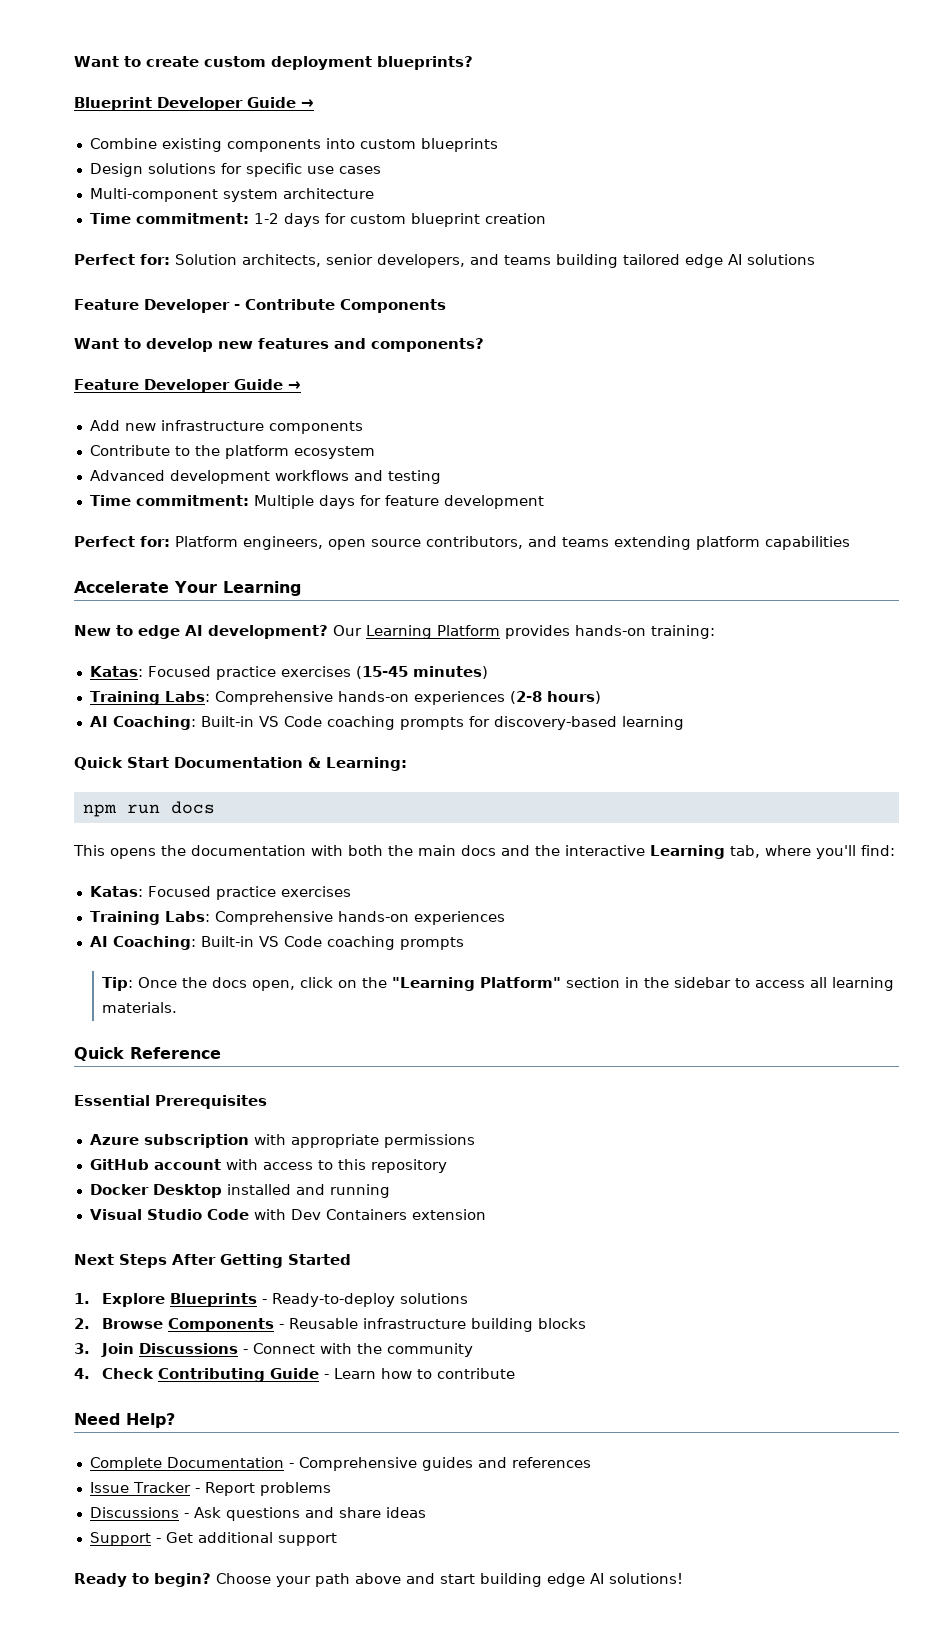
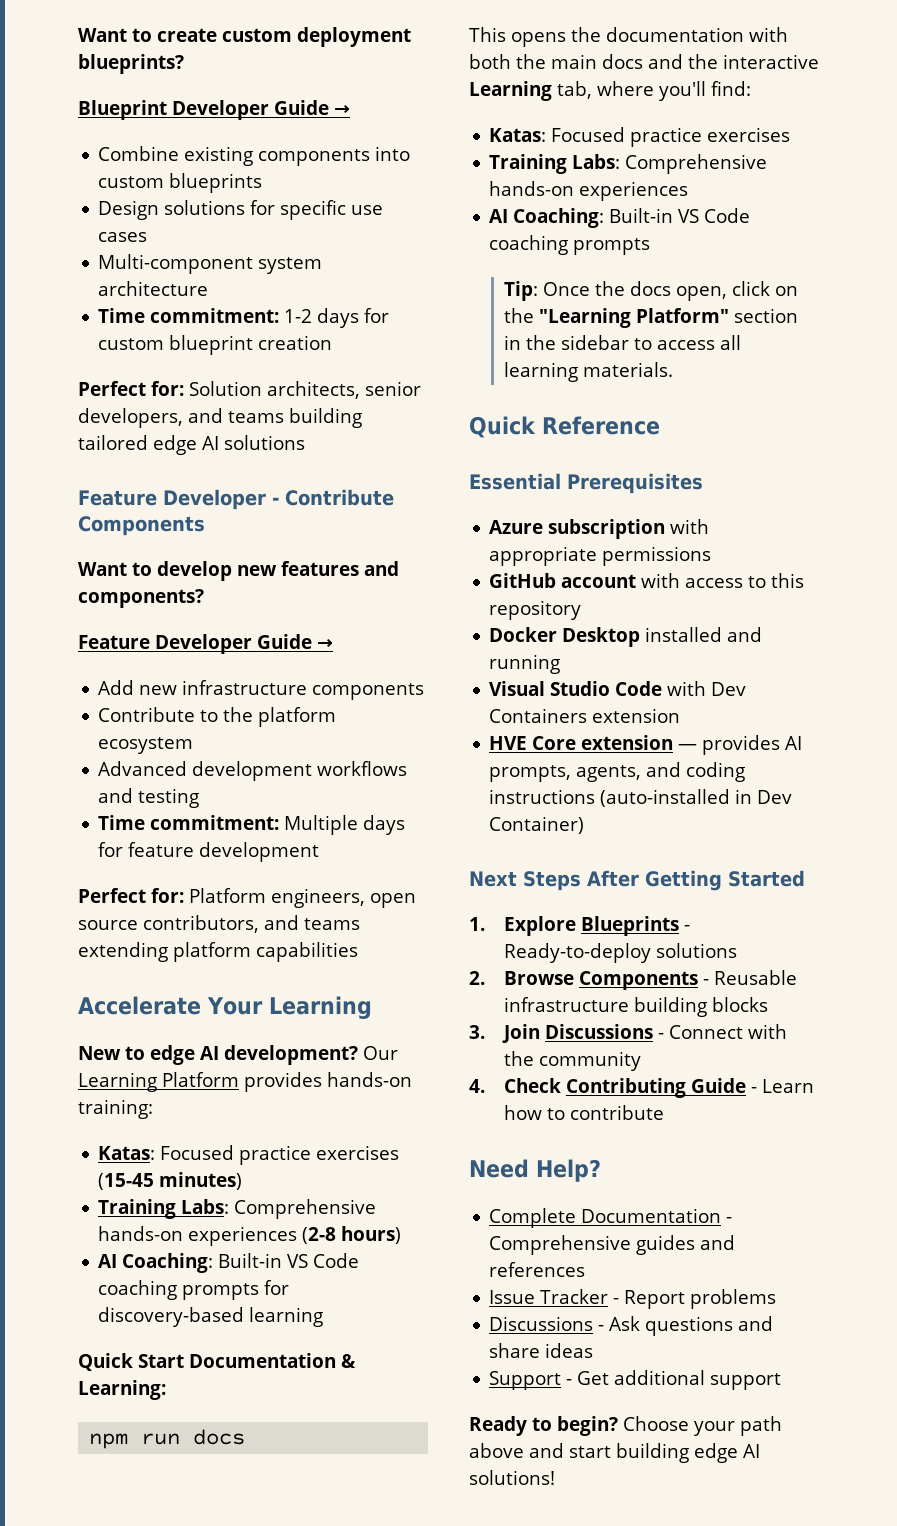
+ HVE Core extension — provides AI prompts, agents, and coding instructions (auto-installed in Dev Container)

